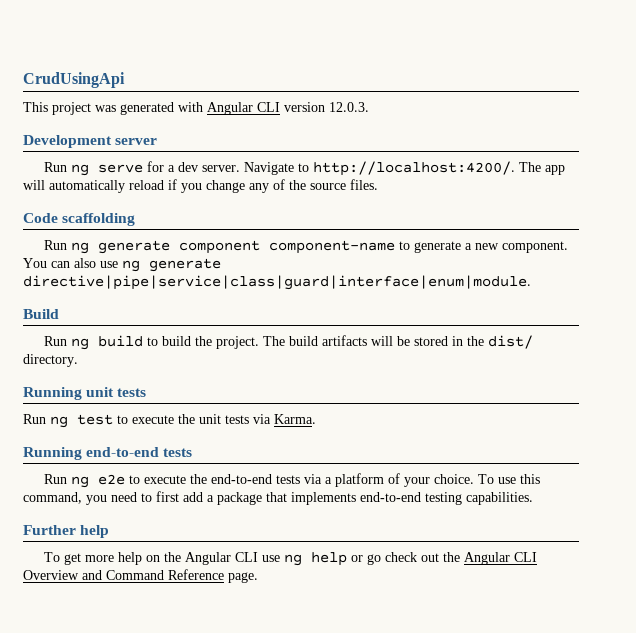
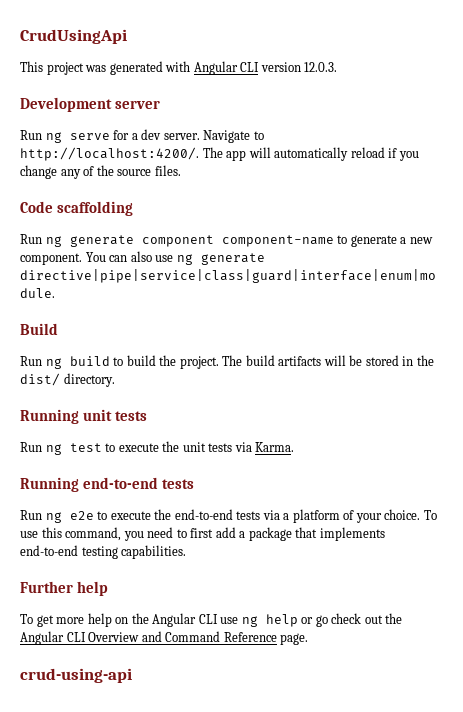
+ crud-using-api

